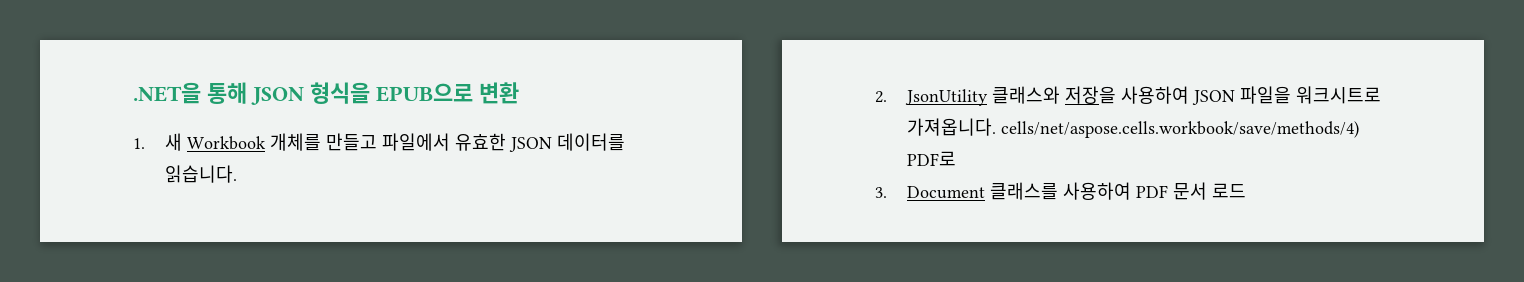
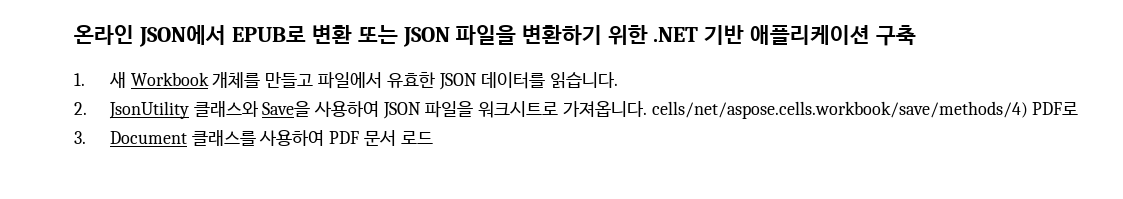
- .NET을 통해 JSON 형식을 EPUB으로 변환
+ 온라인 JSON에서 EPUB로 변환 또는 JSON 파일을 변환하기 위한 .NET 기반 애플리케이션 구축
- 2. JsonUtility 클래스와 저장을 사용하여 JSON 파일을 워크시트로 가져옵니다. cells/net/aspose.cells.workbook/save/methods/4) PDF로
+ 2. JsonUtility 클래스와 Save을 사용하여 JSON 파일을 워크시트로 가져옵니다. cells/net/aspose.cells.workbook/save/methods/4) PDF로

